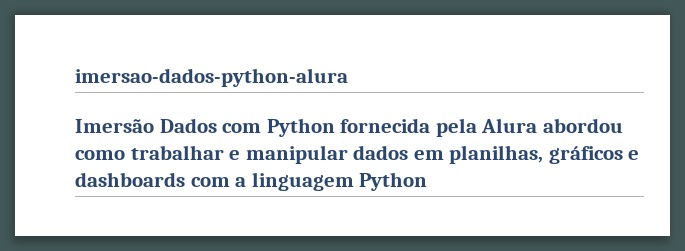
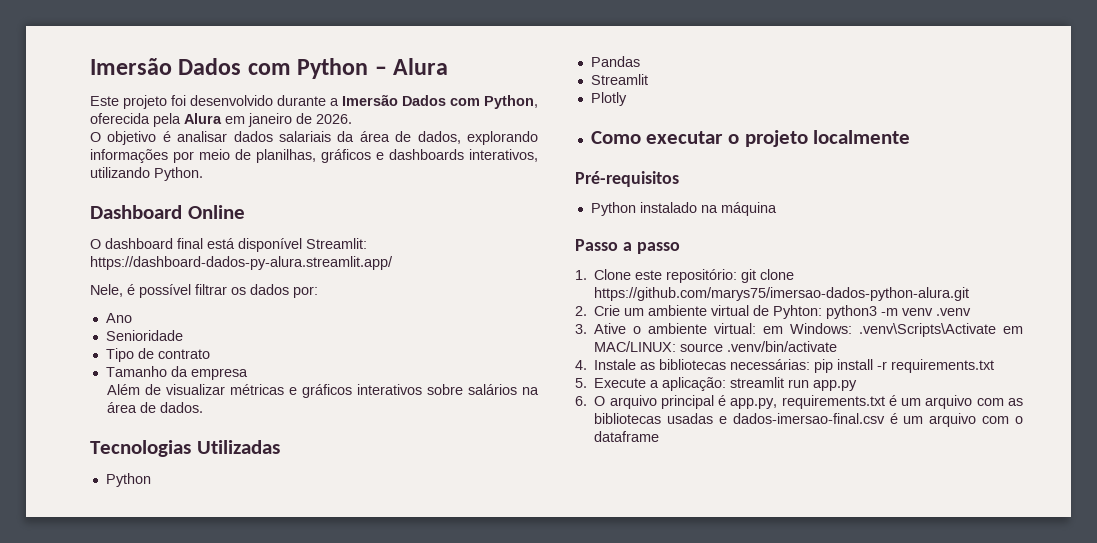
- imersao-dados-python-alura
- Imersão Dados com Python fornecida pela Alura abordou como trabalhar e manipular dados em planilhas, gráficos e dashboards com a linguagem Python
+ Imersão Dados com Python – Alura
+ Este projeto foi desenvolvido durante a Imersão Dados com Python, oferecida pela Alura em janeiro de 2026.
+ O objetivo é analisar dados salariais da área de dados, explorando informações por meio de planilhas, gráficos e dashboards interativos, utilizando Python.
+ Dashboard Online
+ O dashboard final está disponível Streamlit: https://dashboard-dados-py-alura.streamlit.app/
+ Nele, é possível filtrar os dados por:
+ Ano
+ Senioridade
+ Tipo de contrato
+ Tamanho da empresa
+ Além de visualizar métricas e gráficos interativos sobre salários na área de dados.
+ Tecnologias Utilizadas
+ Python
+ Pandas
+ Streamlit
+ Plotly
+ Como executar o projeto localmente
+ Pré-requisitos
+ Python instalado na máquina
+ Passo a passo
+ 1. Clone este repositório: git clone https://github.com/marys75/imersao-dados-python-alura.git
+ 2. Crie um ambiente virtual de Pyhton: python3 -m venv .venv
+ 3. Ative o ambiente virtual: em Windows: .venv\Scripts\Activate em MAC/LINUX: source .venv/bin/activate
+ 4. Instale as bibliotecas necessárias: pip install -r requirements.txt
+ 5. Execute a aplicação: streamlit run app.py
+ 6. O arquivo principal é app.py, requirements.txt é um arquivo com as bibliotecas usadas e dados-imersao-final.csv é um arquivo com o dataframe

